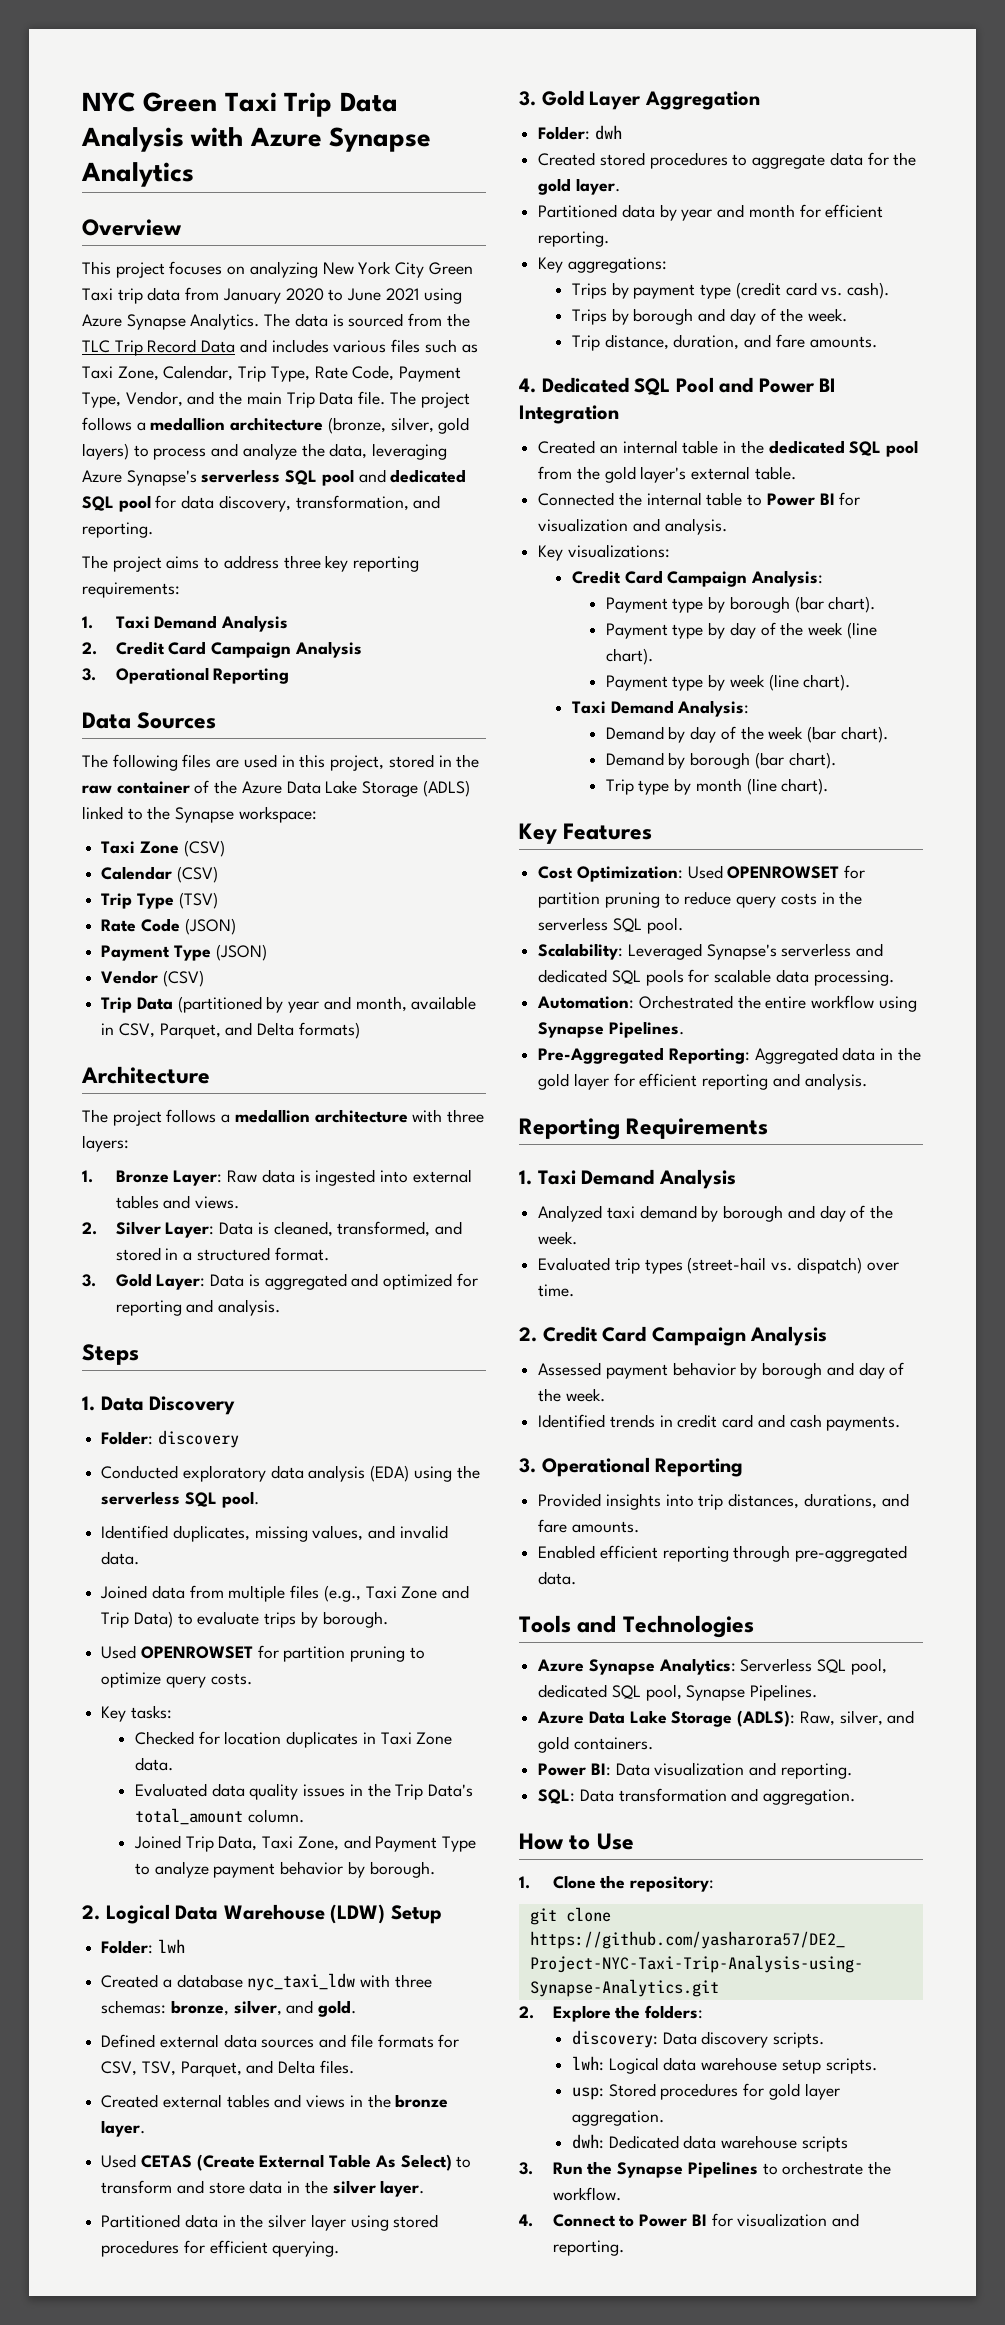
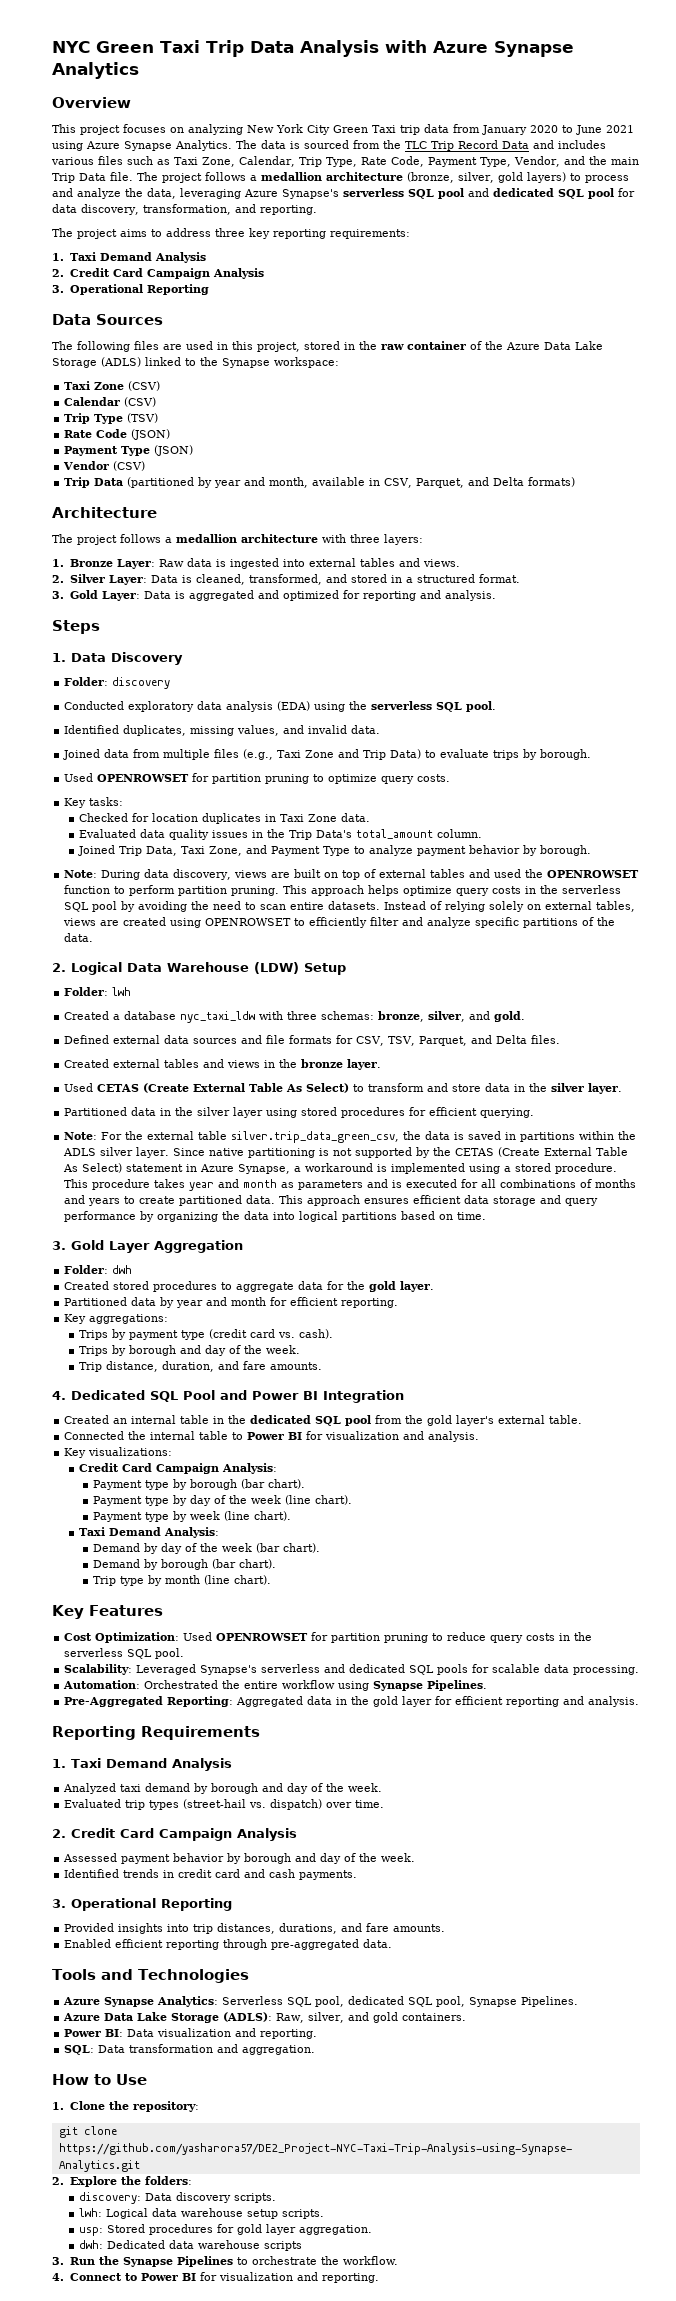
+ Note: During data discovery, views are built on top of external tables and used the OPENROWSET function to perform partition pruning. This approach helps optimize query costs in the serverless SQL pool by avoiding the need to scan entire datasets. Instead of relying solely on external tables, views are created using OPENROWSET to efficiently filter and analyze specific partitions of the data.
+ Note: For the external table silver.trip_data_green_csv, the data is saved in partitions within the ADLS silver layer. Since native partitioning is not supported by the CETAS (Create External Table As Select) statement in Azure Synapse, a workaround is implemented using a stored procedure. This procedure takes year and month as parameters and is executed for all combinations of months and years to create partitioned data. This approach ensures efficient data storage and query performance by organizing the data into logical partitions based on time.

